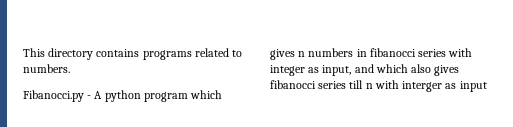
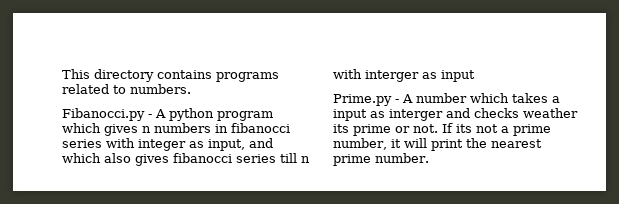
+ Prime.py - A number which takes a input as interger and checks weather its prime or not. If its not a prime number, it will print the nearest prime number.

